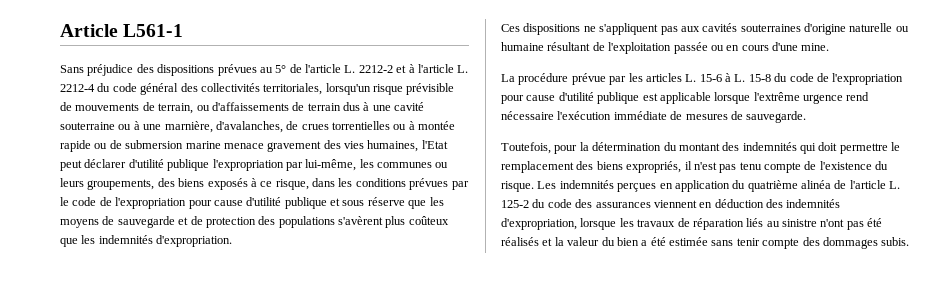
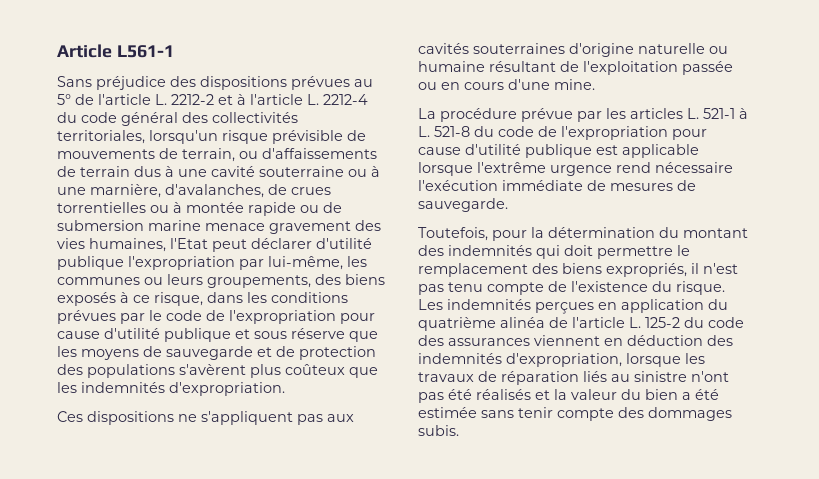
- La procédure prévue par les articles L. 15-6 à L. 15-8 du code de l'expropriation pour cause d'utilité publique est applicable lorsque l'extrême urgence rend nécessaire l'exécution immédiate de mesures de sauvegarde.
+ La procédure prévue par les articles L. 521-1 à L. 521-8 du code de l'expropriation pour cause d'utilité publique est applicable lorsque l'extrême urgence rend nécessaire l'exécution immédiate de mesures de sauvegarde.

